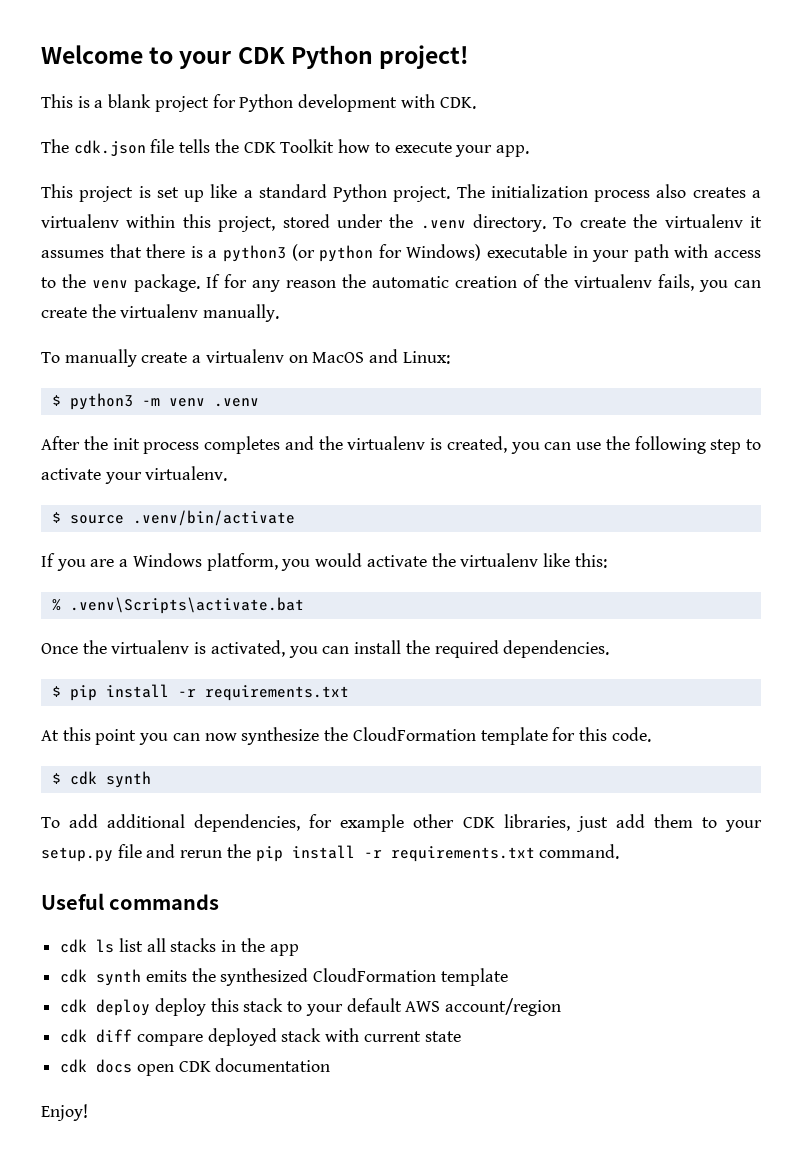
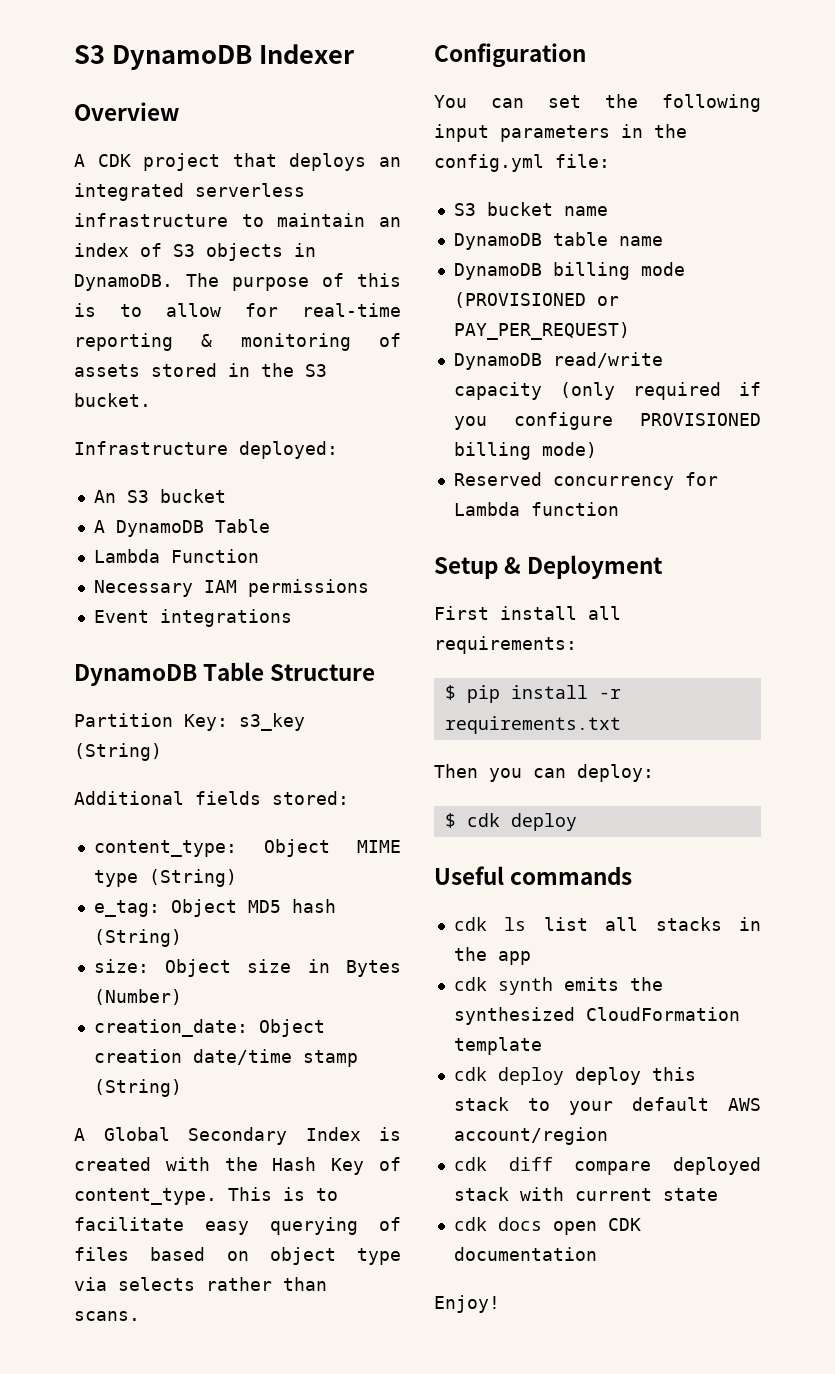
- Welcome to your CDK Python project!
- This is a blank project for Python development with CDK.
- The cdk.json file tells the CDK Toolkit how to execute your app.
- This project is set up like a standard Python project. The initialization process also creates a virtualenv within this project, stored under the .venv directory. To create the virtualenv it assumes that there is a python3 (or python for Windows) executable in your path with access to the venv package. If for any reason the automatic creation of the virtualenv fails, you can create the virtualenv manually.
- To manually create a virtualenv on MacOS and Linux:
- $ python3 -m venv .venv
- After the init process completes and the virtualenv is created, you can use the following step to activate your virtualenv.
- $ source .venv/bin/activate
- If you are a Windows platform, you would activate the virtualenv like this:
- % .venv\Scripts\activate.bat
- Once the virtualenv is activated, you can install the required dependencies.
+ S3 DynamoDB Indexer
+ Overview
+ A CDK project that deploys an integrated serverless infrastructure to maintain an index of S3 objects in DynamoDB. The purpose of this is to allow for real-time reporting & monitoring of assets stored in the S3 bucket.
+ Infrastructure deployed:
+ An S3 bucket
+ A DynamoDB Table
+ Lambda Function
+ Necessary IAM permissions
+ Event integrations
+ DynamoDB Table Structure
+ Partition Key: s3_key (String)
+ Additional fields stored:
+ content_type: Object MIME type (String)
+ e_tag: Object MD5 hash (String)
+ size: Object size in Bytes (Number)
+ creation_date: Object creation date/time stamp (String)
+ A Global Secondary Index is created with the Hash Key of content_type. This is to facilitate easy querying of files based on object type via selects rather than scans.
+ Configuration
+ You can set the following input parameters in the config.yml file:
+ S3 bucket name
+ DynamoDB table name
+ DynamoDB billing mode (PROVISIONED or PAY_PER_REQUEST)
+ DynamoDB read/write capacity (only required if you configure PROVISIONED billing mode)
+ Reserved concurrency for Lambda function
+ Setup & Deployment
+ First install all requirements:
- At this point you can now synthesize the CloudFormation template for this code.
- $ cdk synth
- To add additional dependencies, for example other CDK libraries, just add them to your setup.py file and rerun the pip install -r requirements.txt command.
+ Then you can deploy:
+ $ cdk deploy

